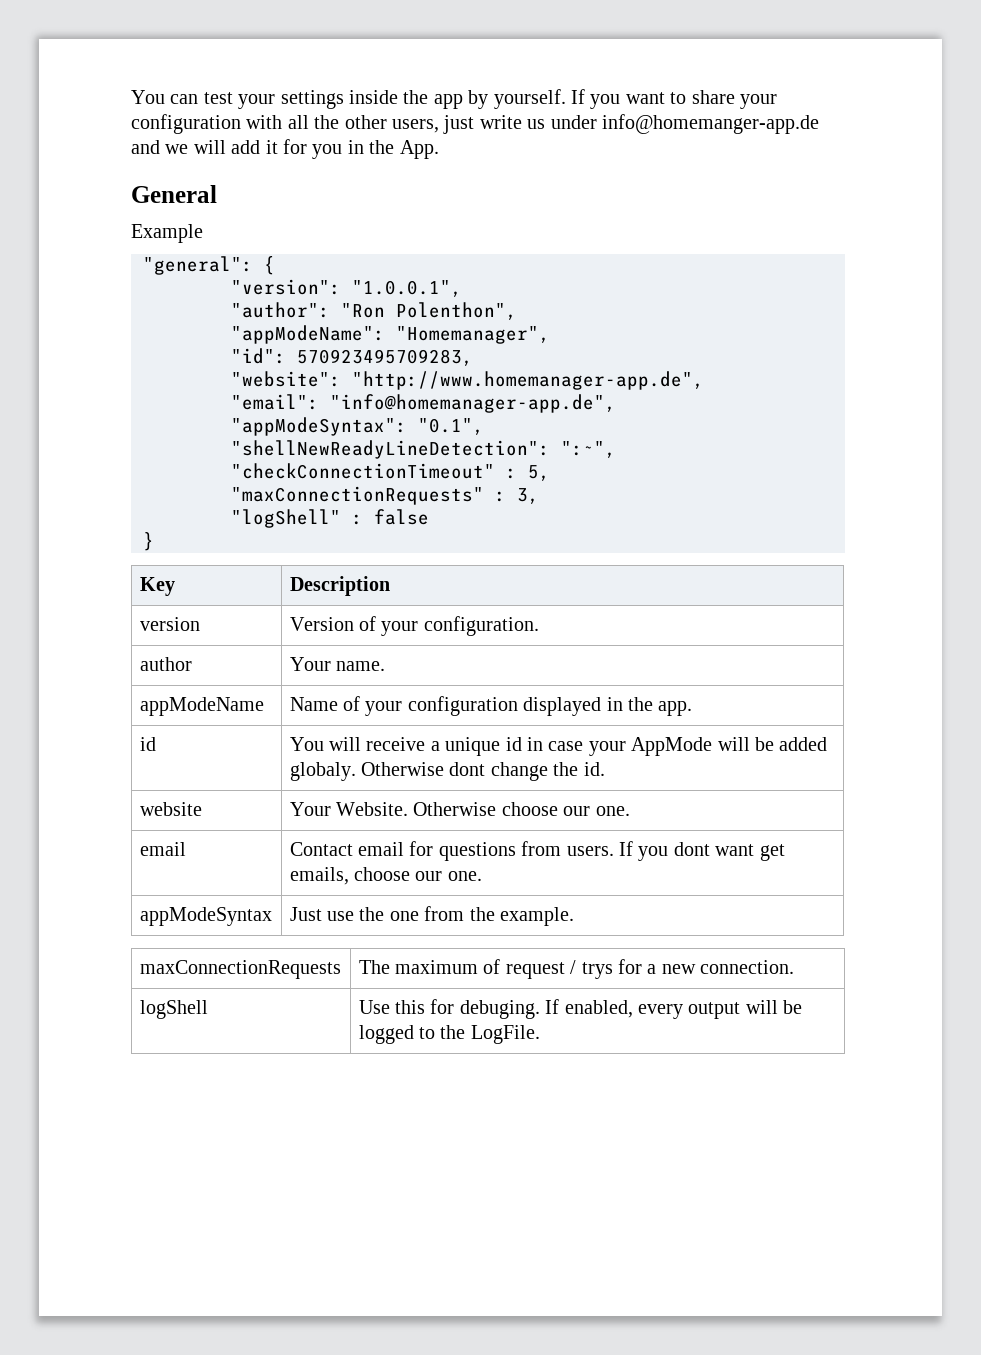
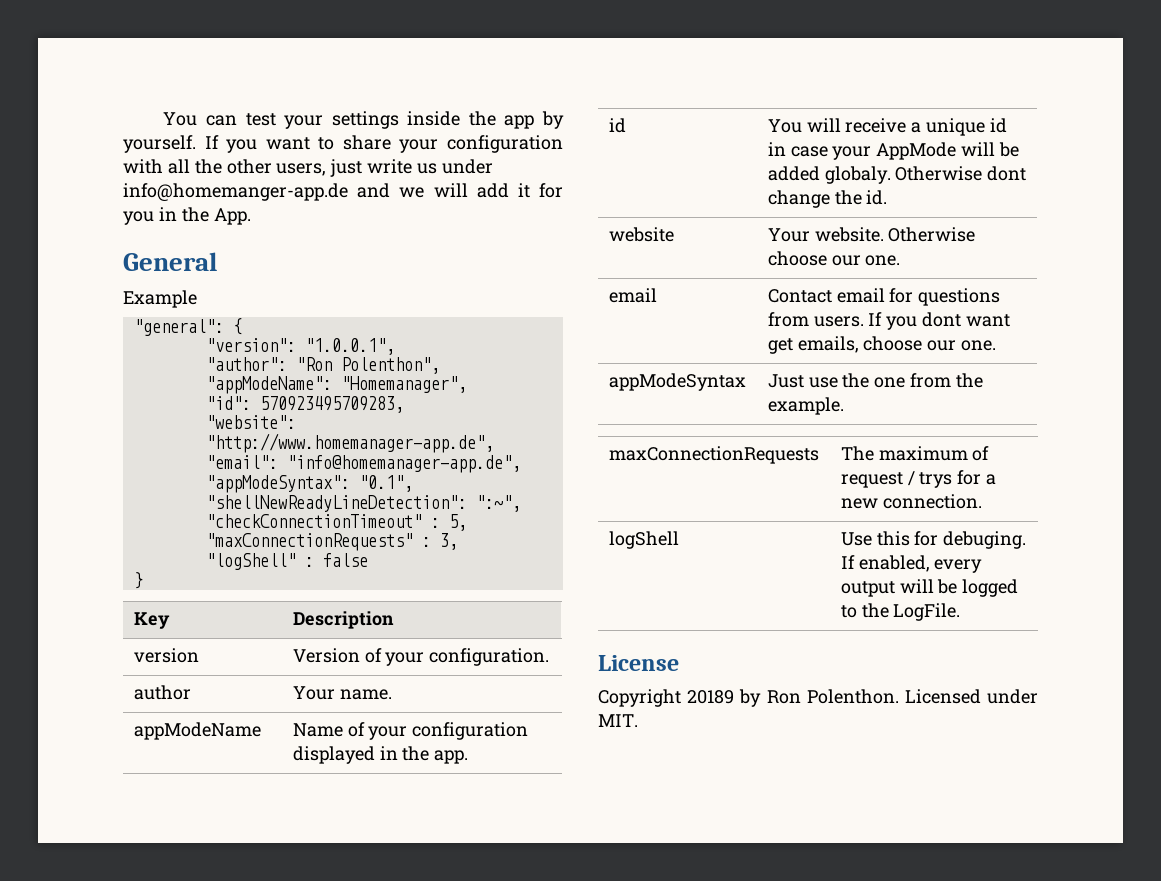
- website | Your Website. Otherwise choose our one.
+ website | Your website. Otherwise choose our one.
+ License
+ Copyright 20189 by Ron Polenthon. Licensed under MIT.

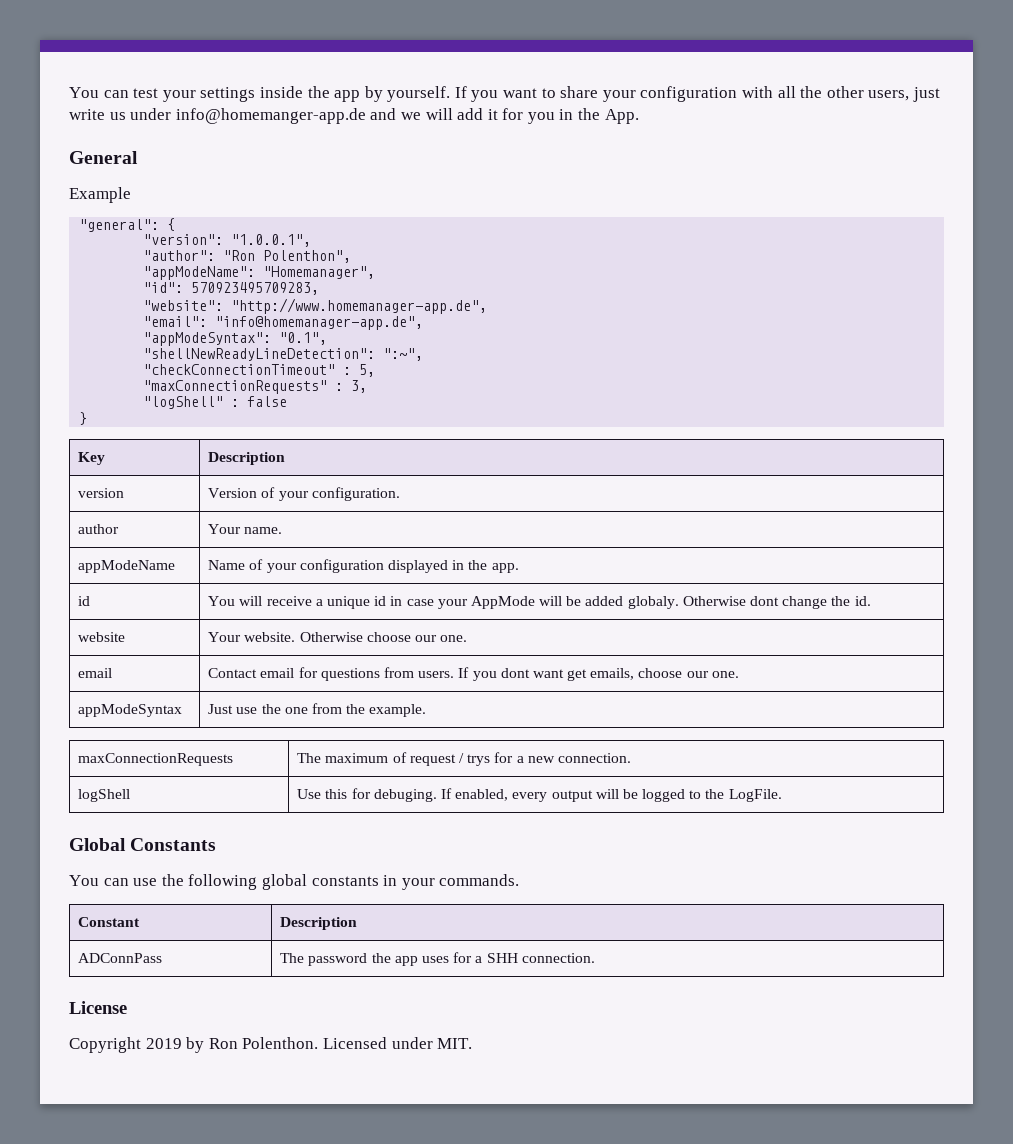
+ Global Constants
+ You can use the following global constants in your commands.
+ Constant | Description
+ ADConnPass | The password the app uses for a SHH connection.
- Copyright 20189 by Ron Polenthon.
+ Copyright 2019 by Ron Polenthon.

